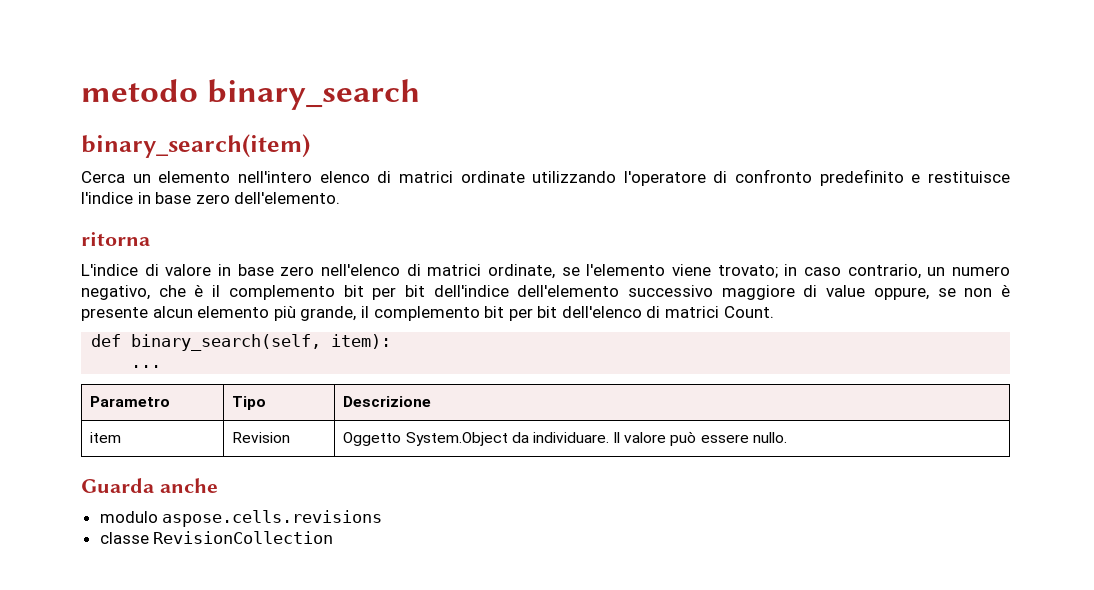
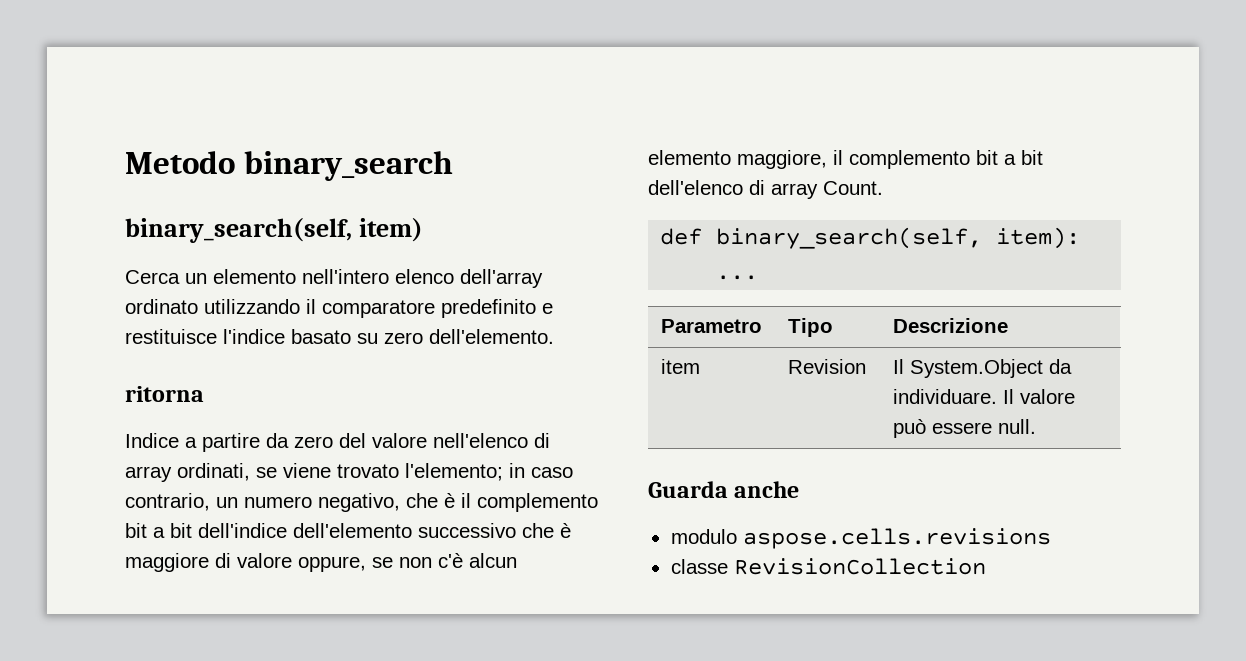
- metodo binary_search
+ Metodo binary_search
- binary_search(item)
+ binary_search(self, item)
- Cerca un elemento nell'intero elenco di matrici ordinate utilizzando l'operatore di confronto predefinito e restituisce l'indice in base zero dell'elemento.
+ Cerca un elemento nell'intero elenco dell'array ordinato utilizzando il comparatore predefinito e restituisce l'indice basato su zero dell'elemento.
- L'indice di valore in base zero nell'elenco di matrici ordinate, se l'elemento viene trovato; in caso contrario, un numero negativo, che è il complemento bit per bit dell'indice dell'elemento successivo maggiore di value oppure, se non è presente alcun elemento più grande, il complemento bit per bit dell'elenco di matrici Count.
+ Indice a partire da zero del valore nell'elenco di array ordinati, se viene trovato l'elemento; in caso contrario, un numero negativo, che è il complemento bit a bit dell'indice dell'elemento successivo che è maggiore di valore oppure, se non c'è alcun elemento maggiore, il complemento bit a bit dell'elenco di array Count.
- item | Revision | Oggetto System.Object da individuare. Il valore può essere nullo.
+ item | Revision | Il System.Object da individuare. Il valore può essere null.

